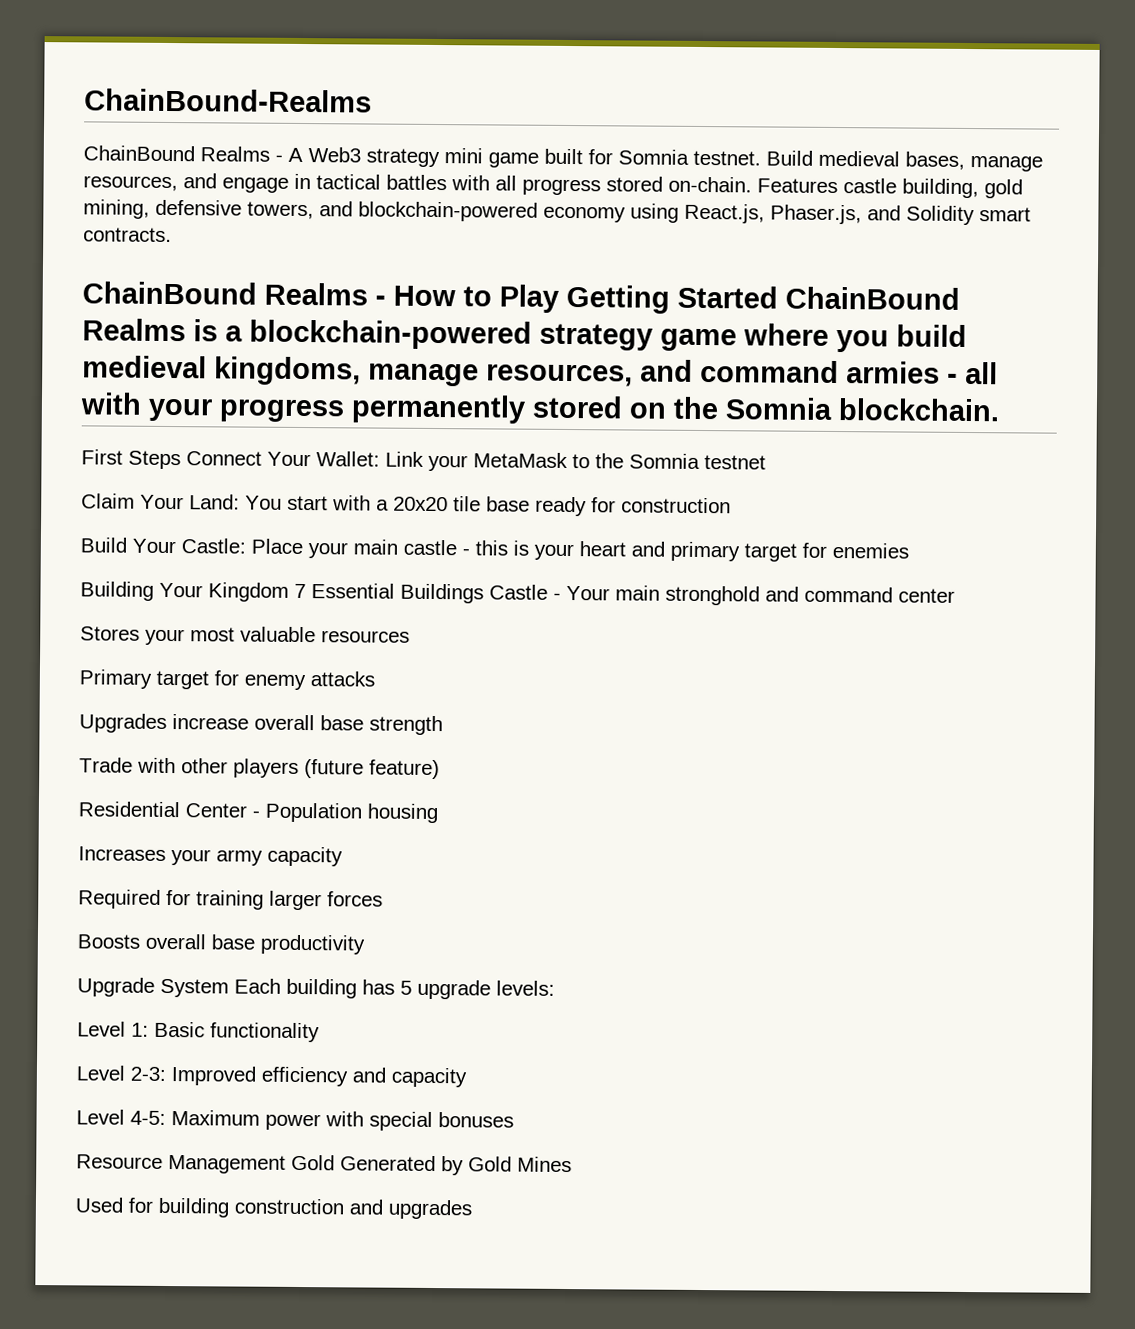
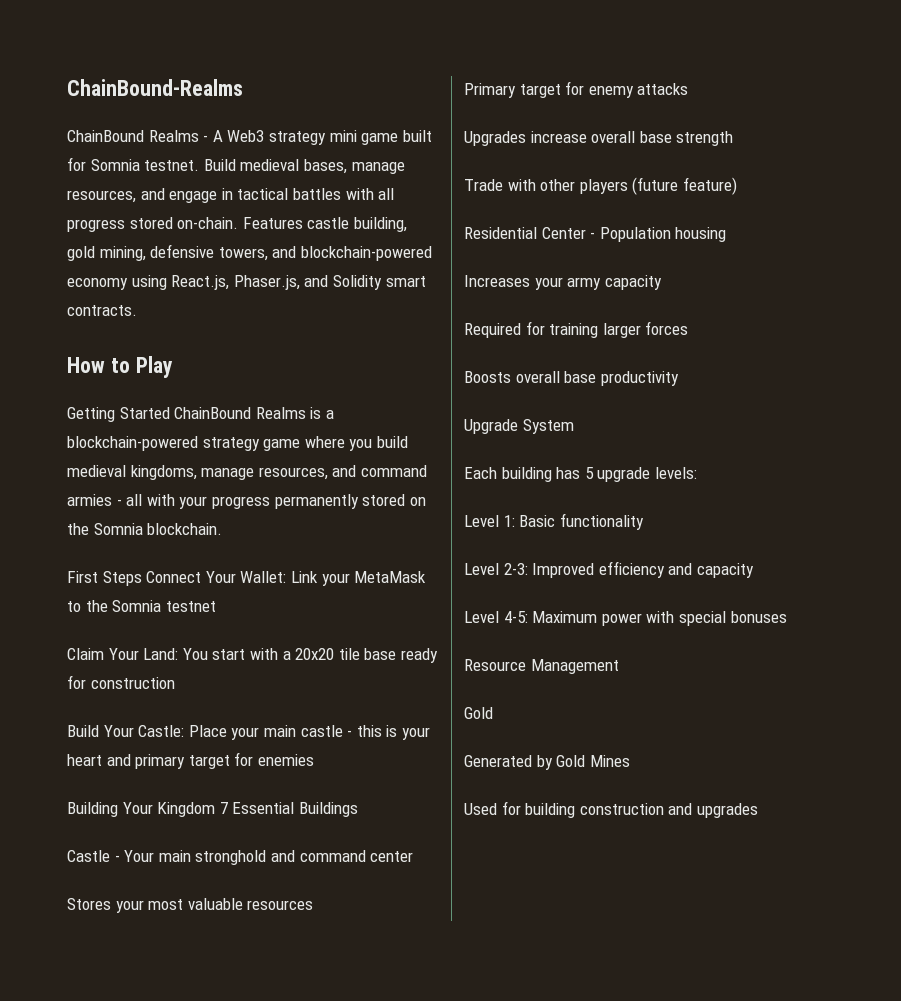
- ChainBound Realms - How to Play Getting Started ChainBound Realms is a blockchain-powered strategy game where you build medieval kingdoms, manage resources, and command armies - all with your progress permanently stored on the Somnia blockchain.
+ How to Play
+ Getting Started ChainBound Realms is a blockchain-powered strategy game where you build medieval kingdoms, manage resources, and command armies - all with your progress permanently stored on the Somnia blockchain.
- Building Your Kingdom 7 Essential Buildings Castle - Your main stronghold and command center
+ Building Your Kingdom 7 Essential Buildings
+ Castle - Your main stronghold and command center
- Upgrade System Each building has 5 upgrade levels:
+ Upgrade System
+ Each building has 5 upgrade levels:
- Resource Management Gold Generated by Gold Mines
+ Resource Management
+ Gold
+ Generated by Gold Mines

